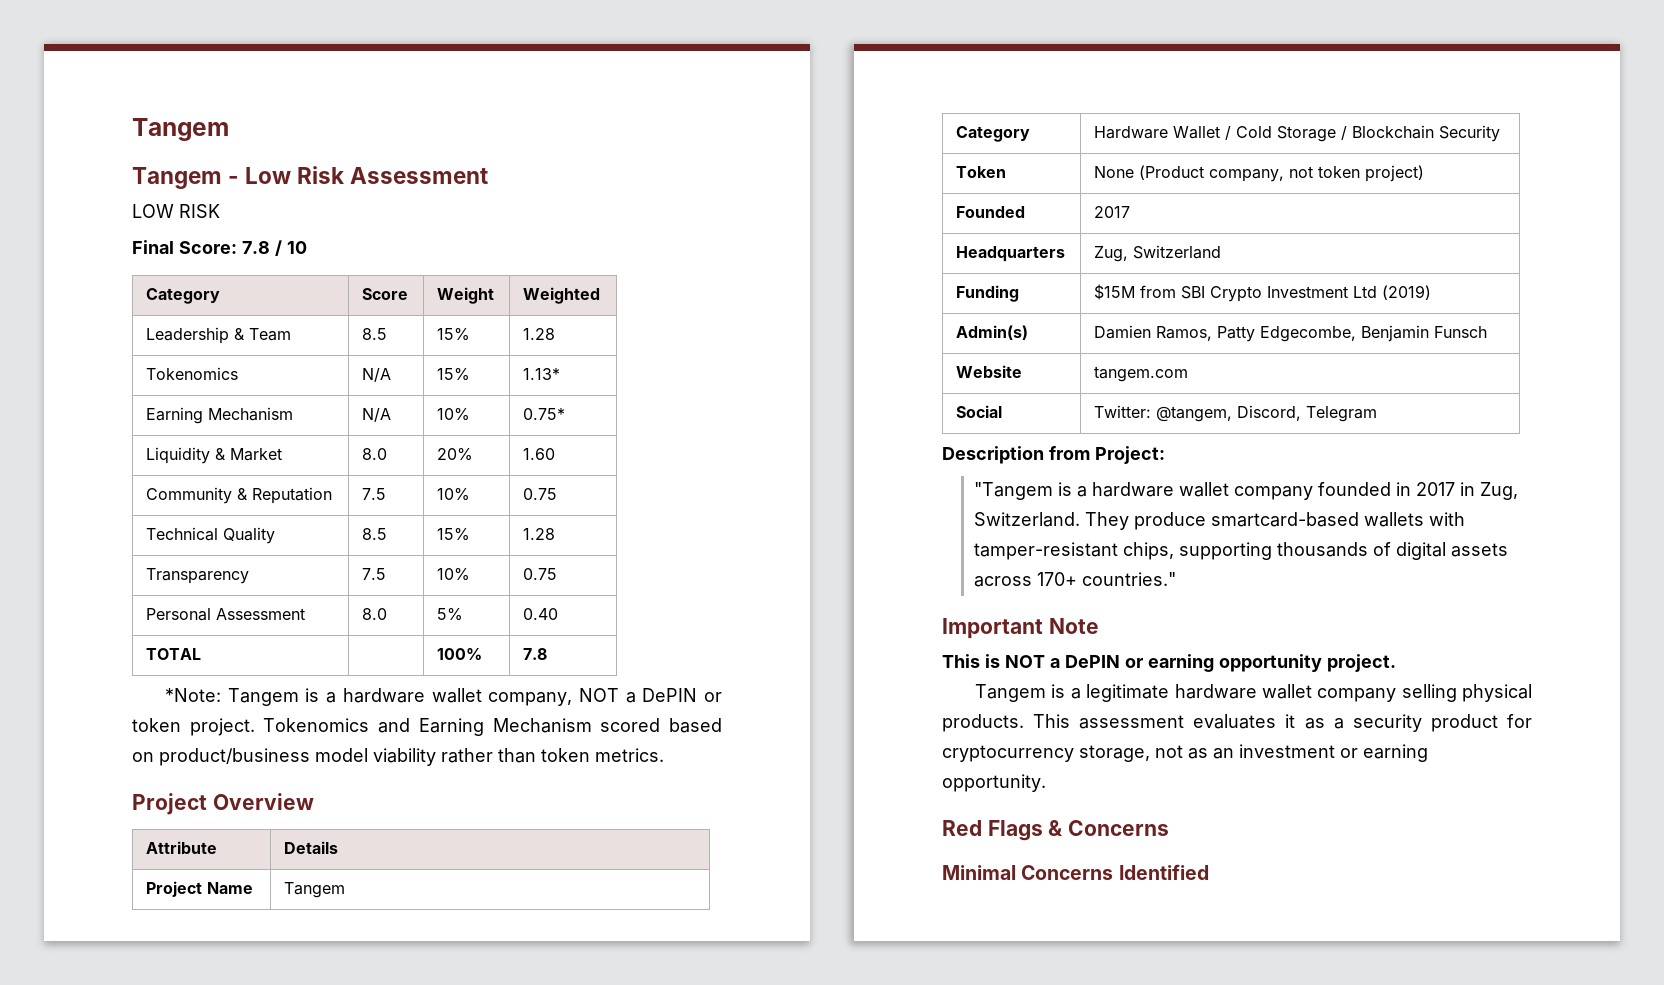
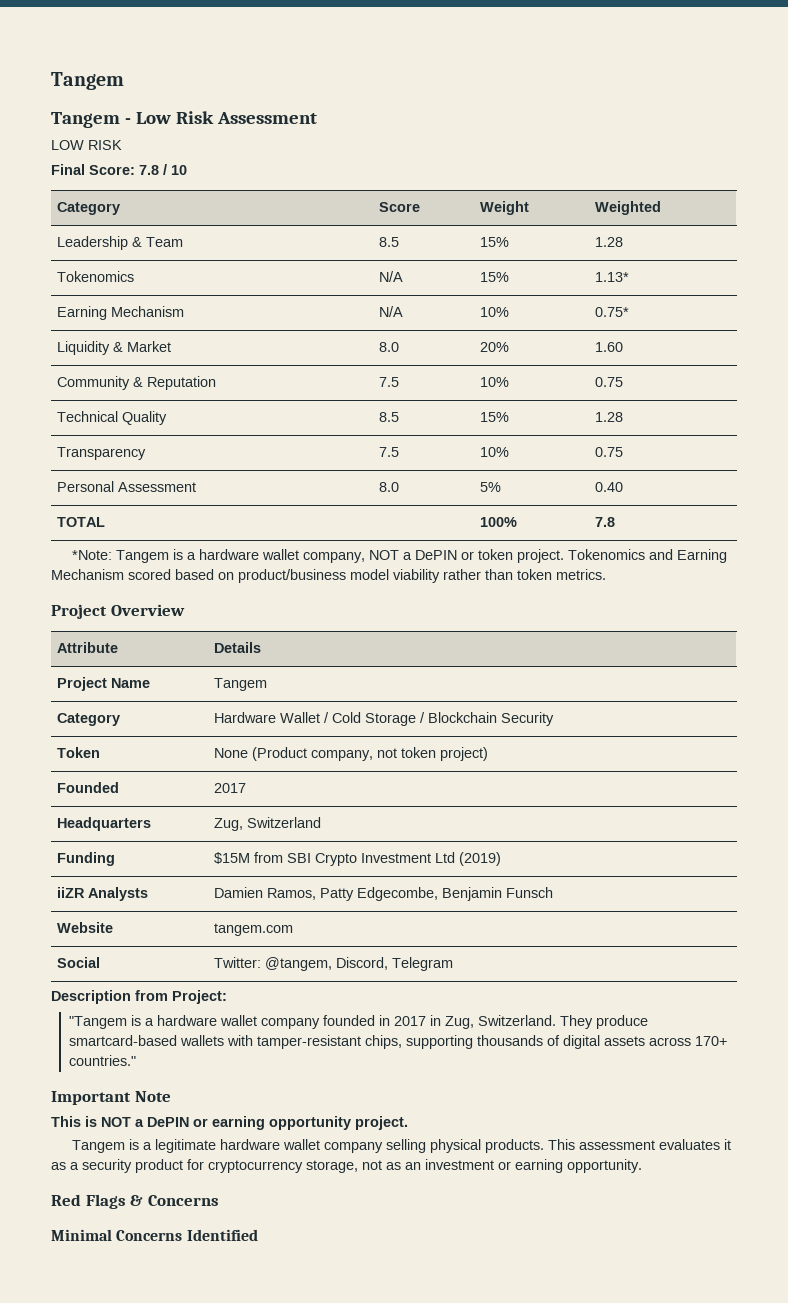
- Admin(s) | Damien Ramos, Patty Edgecombe, Benjamin Funsch
+ iiZR Analysts | Damien Ramos, Patty Edgecombe, Benjamin Funsch

